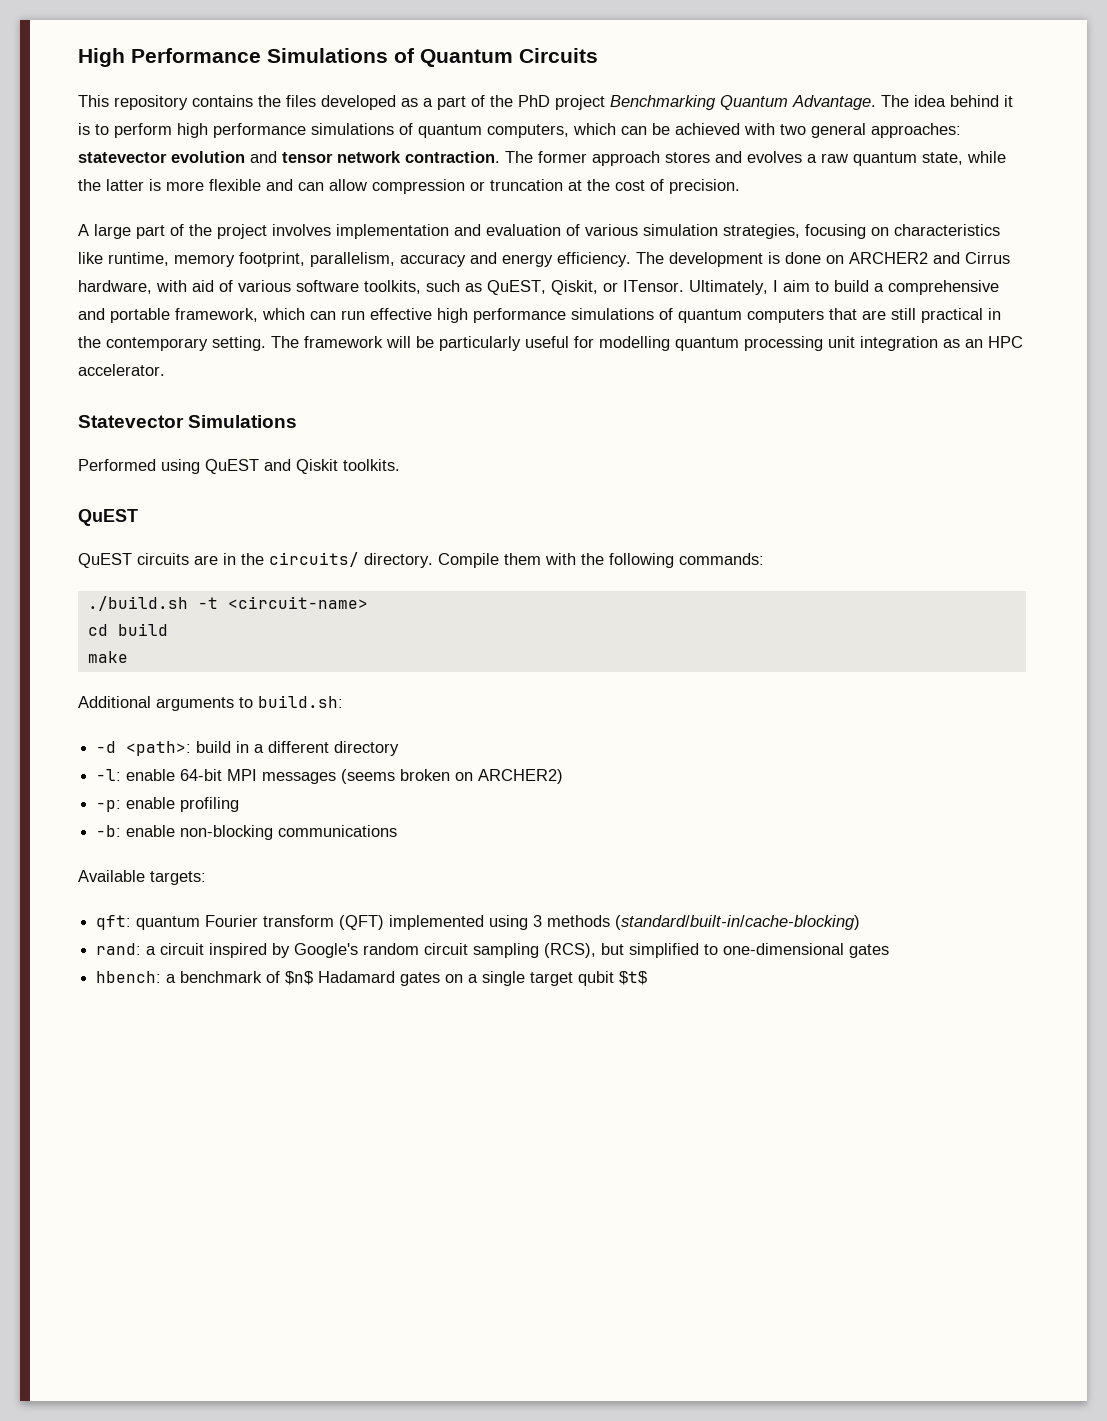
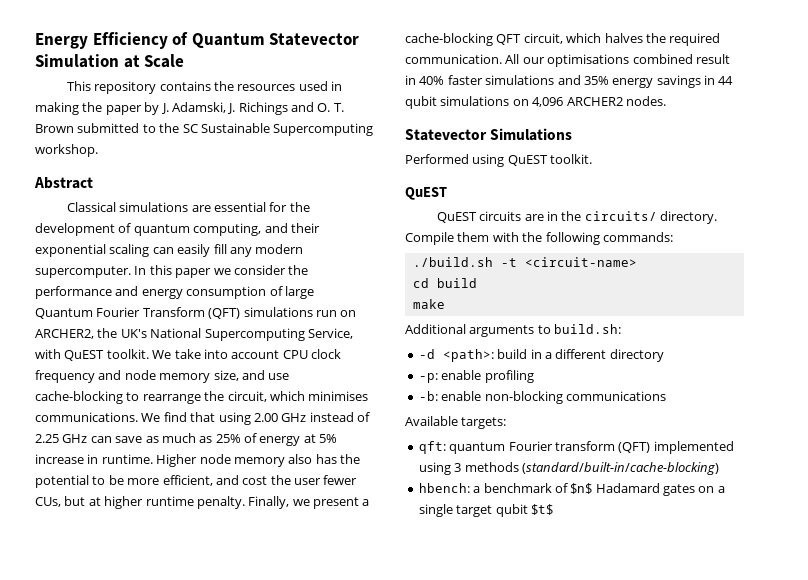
- High Performance Simulations of Quantum Circuits
- This repository contains the files developed as a part of the PhD project Benchmarking Quantum Advantage. The idea behind it is to perform high performance simulations of quantum computers, which can be achieved with two general approaches: statevector evolution and tensor network contraction. The former approach stores and evolves a raw quantum state, while the latter is more flexible and can allow compression or truncation at the cost of precision.
- A large part of the project involves implementation and evaluation of various simulation strategies, focusing on characteristics like runtime, memory footprint, parallelism, accuracy and energy efficiency. The development is done on ARCHER2 and Cirrus hardware, with aid of various software toolkits, such as QuEST, Qiskit, or ITensor. Ultimately, I aim to build a comprehensive and portable framework, which can run effective high performance simulations of quantum computers that are still practical in the contemporary setting. The framework will be particularly useful for modelling quantum processing unit integration as an HPC accelerator.
+ Energy Efficiency of Quantum Statevector Simulation at Scale
+ This repository contains the resources used in making the paper by J. Adamski, J. Richings and O. T. Brown submitted to the SC Sustainable Supercomputing workshop.
+ Abstract
+ Classical simulations are essential for the development of quantum computing, and their exponential scaling can easily fill any modern supercomputer. In this paper we consider the performance and energy consumption of large Quantum Fourier Transform (QFT) simulations run on ARCHER2, the UK's National Supercomputing Service, with QuEST toolkit. We take into account CPU clock frequency and node memory size, and use cache-blocking to rearrange the circuit, which minimises communications. We find that using 2.00 GHz instead of 2.25 GHz can save as much as 25% of energy at 5% increase in runtime. Higher node memory also has the potential to be more efficient, and cost the user fewer CUs, but at higher runtime penalty. Finally, we present a cache-blocking QFT circuit, which halves the required communication. All our optimisations combined result in 40% faster simulations and 35% energy savings in 44 qubit simulations on 4,096 ARCHER2 nodes.
- Performed using QuEST and Qiskit toolkits.
+ Performed using QuEST toolkit.
- -l: enable 64-bit MPI messages (seems broken on ARCHER2)
- rand: a circuit inspired by Google's random circuit sampling (RCS), but simplified to one-dimensional gates

